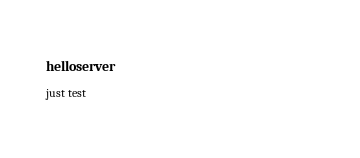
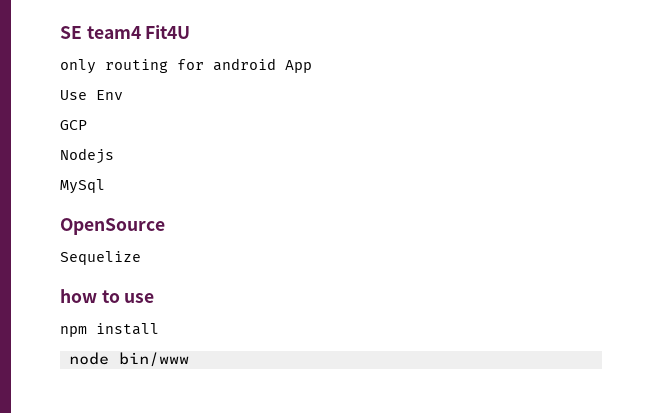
- helloserver
- just test
+ SE team4 Fit4U
+ only routing for android App
+ Use Env
+ GCP
+ Nodejs
+ MySql
+ OpenSource
+ Sequelize
+ how to use
+ npm install
+ node bin/www

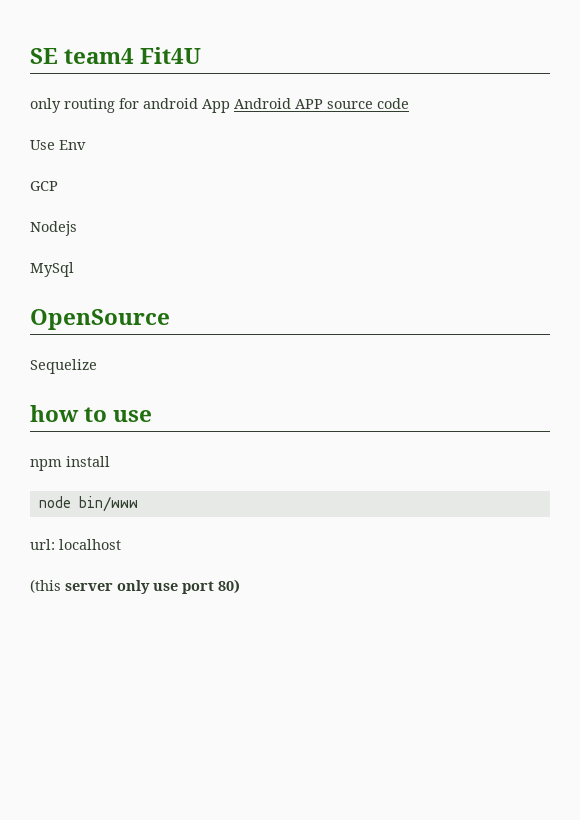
- only routing for android App
+ only routing for android App Android APP source code
+ url: localhost
+ (this server only use port 80)

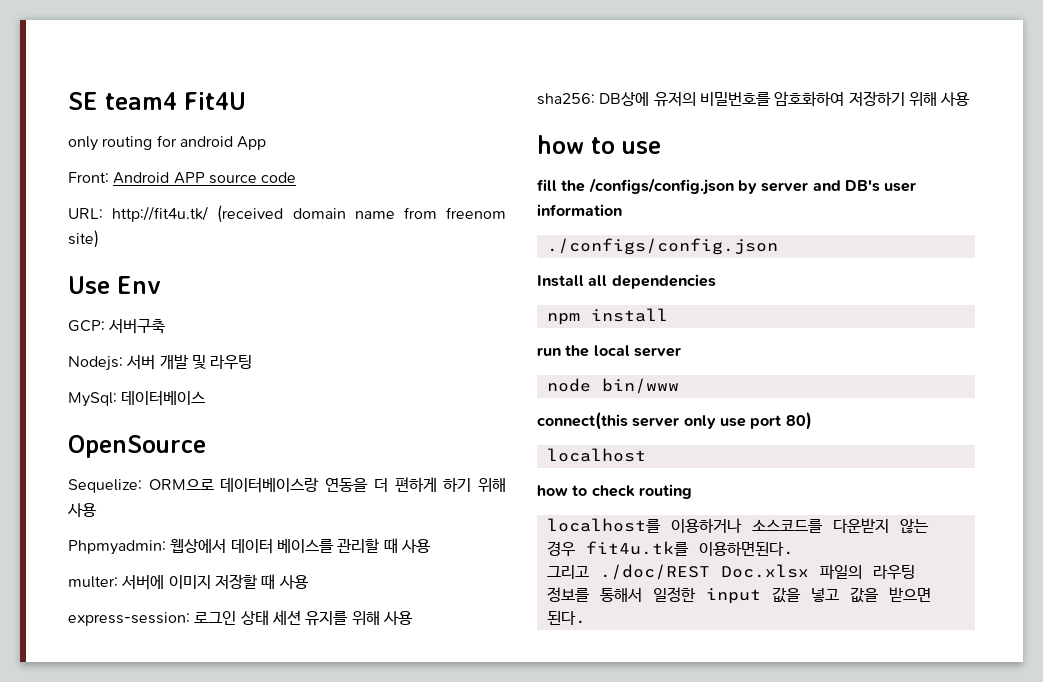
- only routing for android App Android APP source code
+ only routing for android App
+ Front: Android APP source code
+ URL: http://fit4u.tk/ (received domain name from freenom site)
  Use Env
- GCP
- Nodejs
- MySql
+ GCP: 서버구축
+ Nodejs: 서버 개발 및 라우팅
+ MySql: 데이터베이스
  OpenSource
- Sequelize
+ Sequelize: ORM으로 데이터베이스랑 연동을 더 편하게 하기 위해 사용
+ Phpmyadmin: 웹상에서 데이터 베이스를 관리할 때 사용
+ multer: 서버에 이미지 저장할 때 사용
+ express-session: 로그인 상태 세션 유지를 위해 사용
+ sha256: DB상에 유저의 비밀번호를 암호화하여 저장하기 위해 사용
  how to use
+ fill the /configs/config.json by server and DB's user information
+ ./configs/config.json
+ Install all dependencies
  npm install
+ run the local server
- url: localhost
- (this server only use port 80)
+ connect(this server only use port 80)
+ localhost
+ how to check routing
+ localhost를 이용하거나 소스코드를 다운받지 않는 경우 fit4u.tk를 이용하면된다.
+ 그리고 ./doc/REST Doc.xlsx 파일의 라우팅 정보를 통해서 일정한 input 값을 넣고 값을 받으면 된다.

